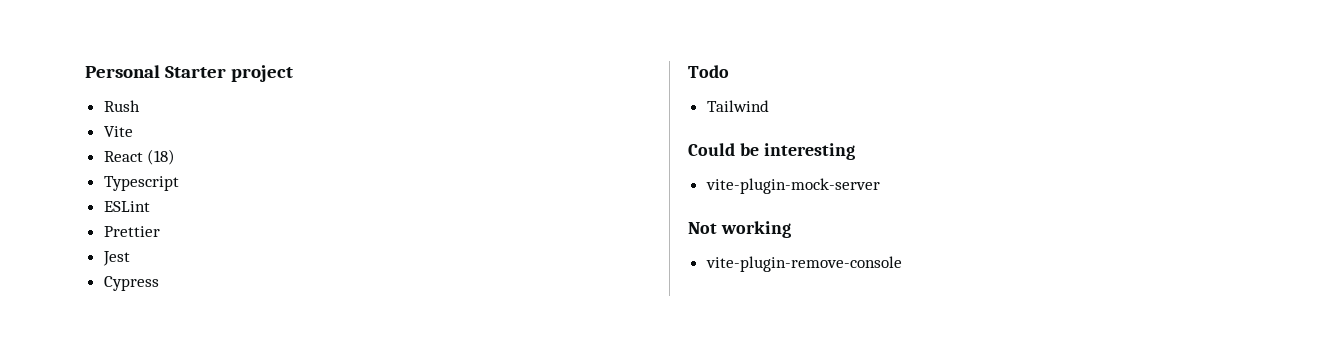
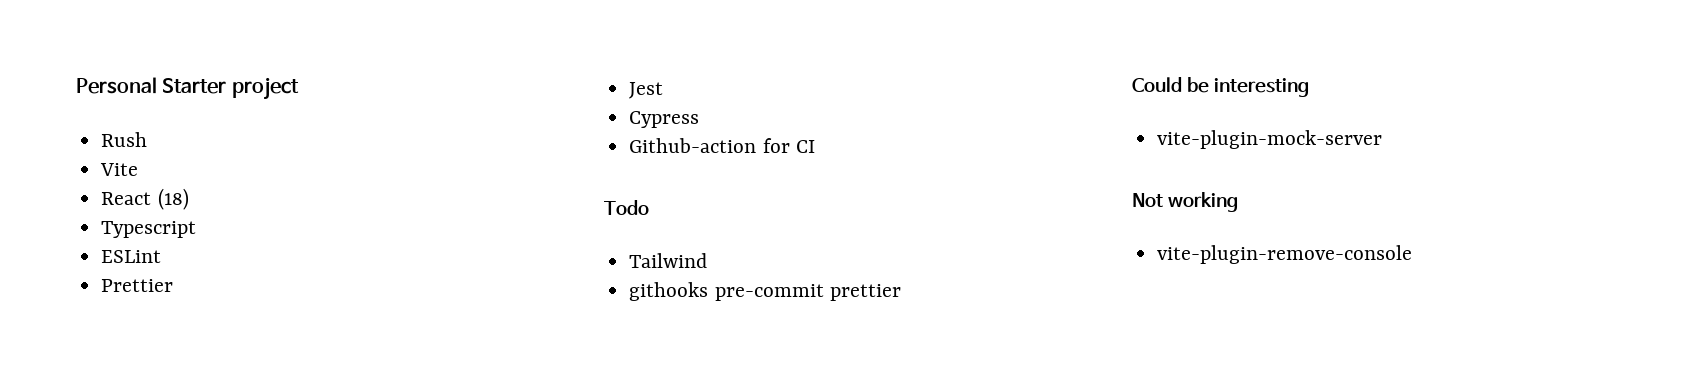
+ Github-action for CI
+ githooks pre-commit prettier

